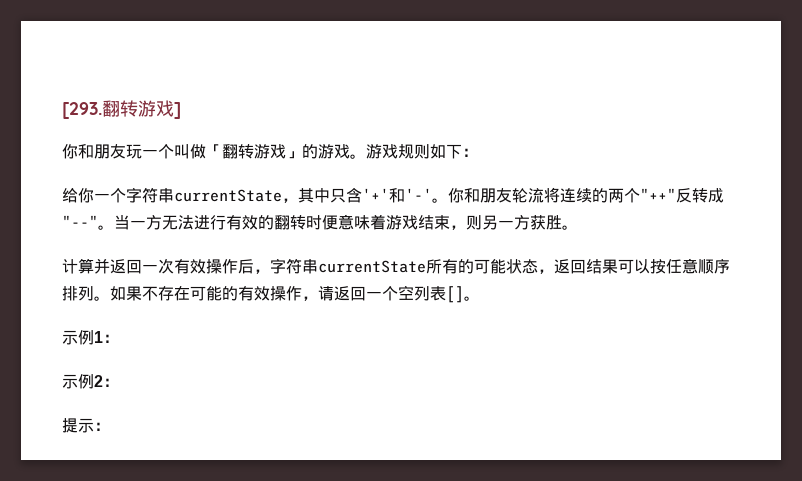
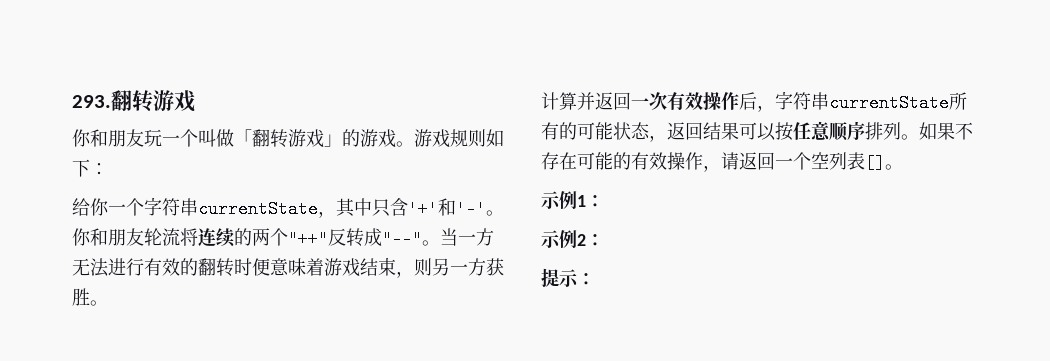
- [293.翻转游戏]
+ 293.翻转游戏

